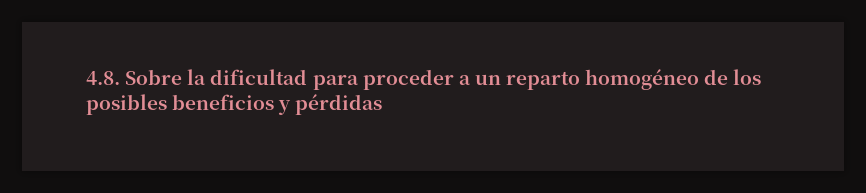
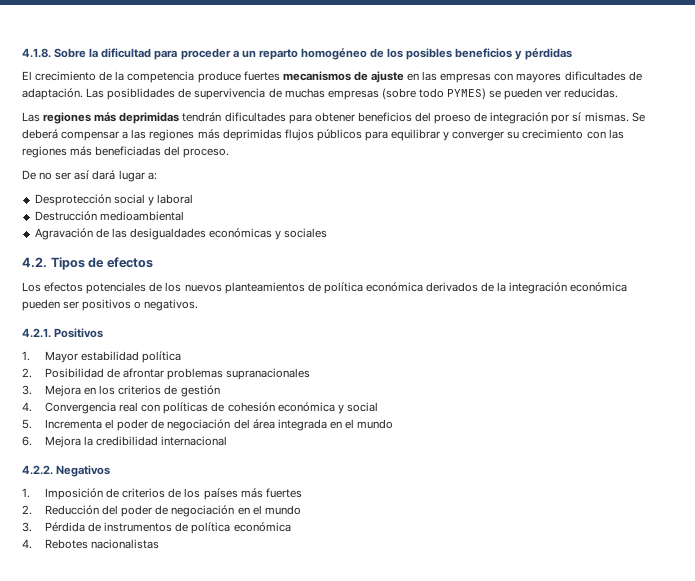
- 4.8. Sobre la dificultad para proceder a un reparto homogéneo de los posibles beneficios y pérdidas
+ 4.1.8. Sobre la dificultad para proceder a un reparto homogéneo de los posibles beneficios y pérdidas
+ El crecimiento de la competencia produce fuertes mecanismos de ajuste en las empresas con mayores dificultades de adaptación. Las posiblidades de supervivencia de muchas empresas (sobre todo PYMES) se pueden ver reducidas.
+ Las regiones más deprimidas tendrán dificultades para obtener beneficios del proeso de integración por sí mismas. Se deberá compensar a las regiones más deprimidas flujos públicos para equilibrar y converger su crecimiento con las regiones más beneficiadas del proceso.
+ De no ser así dará lugar a:
+ Desprotección social y laboral
+ Destrucción medioambiental
+ Agravación de las desigualdades económicas y sociales
+ 4.2. Tipos de efectos
+ Los efectos potenciales de los nuevos planteamientos de política económica derivados de la integración económica pueden ser positivos o negativos.
+ 4.2.1. Positivos
+ 1. Mayor estabilidad política
+ 2. Posibilidad de afrontar problemas supranacionales
+ 3. Mejora en los criterios de gestión
+ 4. Convergencia real con políticas de cohesión económica y social
+ 5. Incrementa el poder de negociación del área integrada en el mundo
+ 6. Mejora la credibilidad internacional
+ 4.2.2. Negativos
+ 1. Imposición de criterios de los países más fuertes
+ 2. Reducción del poder de negociación en el mundo
+ 3. Pérdida de instrumentos de política económica
+ 4. Rebotes nacionalistas

